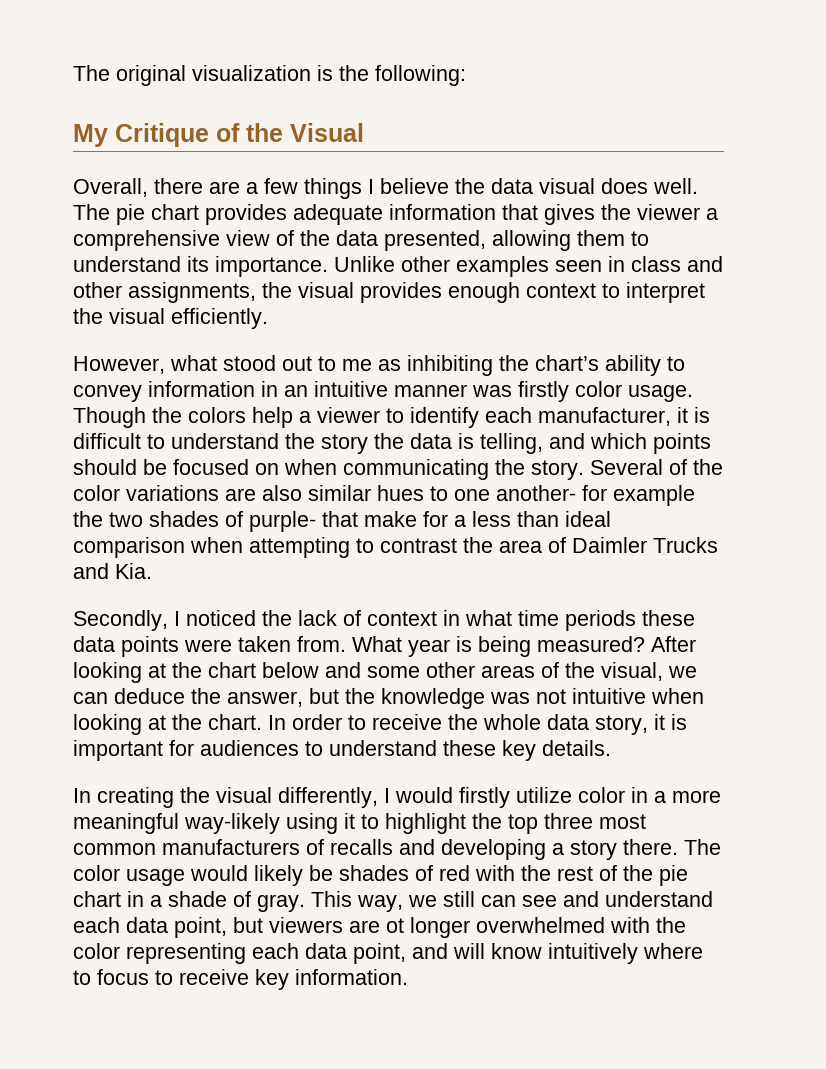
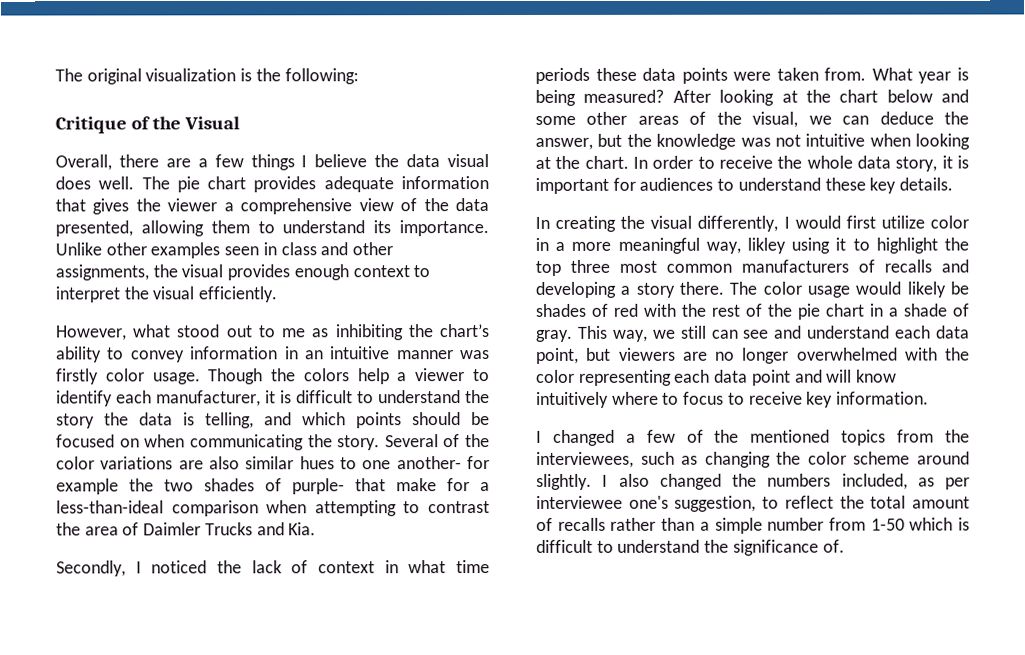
- My Critique of the Visual
+ Critique of the Visual
- Several of the color variations are also similar hues to one another- for example the two shades of purple- that make for a less than ideal comparison when attempting to contrast the area of Daimler Trucks and Kia.
+ Several of the color variations are also similar hues to one another- for example the two shades of purple- that make for a less-than-ideal comparison when attempting to contrast the area of Daimler Trucks and Kia.
- In creating the visual differently, I would firstly utilize color in a more meaningful way-likely using it to highlight the top three most common manufacturers of recalls and developing a story there.
+ In creating the visual differently, I would first utilize color in a more meaningful way, likley using it to highlight the top three most common manufacturers of recalls and developing a story there.
- This way, we still can see and understand each data point, but viewers are ot longer overwhelmed with the color representing each data point, and will know intuitively where to focus to receive key information.
+ This way, we still can see and understand each data point, but viewers are no longer overwhelmed with the color representing each data point and will know intuitively where to focus to receive key information.
+ I changed a few of the mentioned topics from the interviewees, such as changing the color scheme around slightly. I also changed the numbers included, as per interviewee one's suggestion, to reflect the total amount of recalls rather than a simple number from 1-50 which is difficult to understand the significance of.

